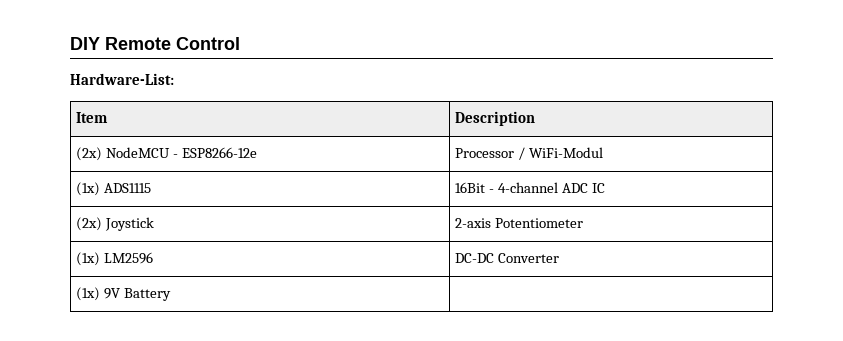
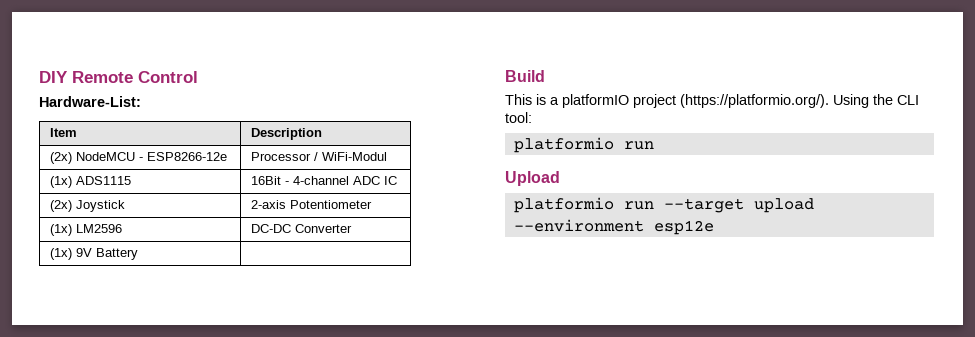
+ Build
+ This is a platformIO project (https://platformio.org/). Using the CLI tool:
+ platformio run
+ Upload
+ platformio run --target upload --environment esp12e

